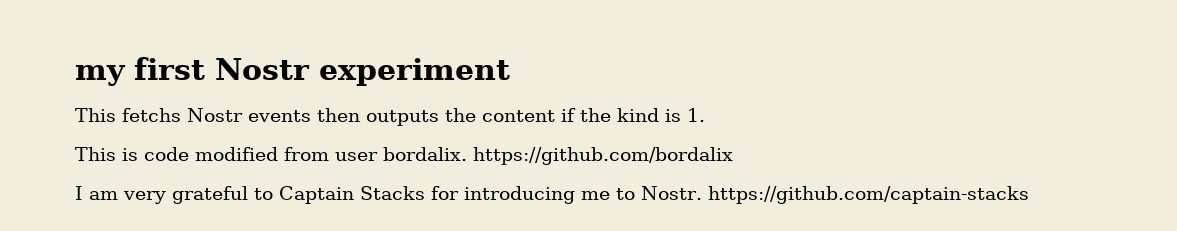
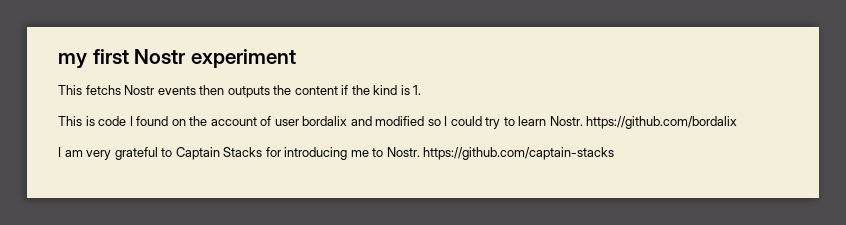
- This is code modified from user bordalix. https://github.com/bordalix
+ This is code I found on the account of user bordalix and modified so I could try to learn Nostr. https://github.com/bordalix

